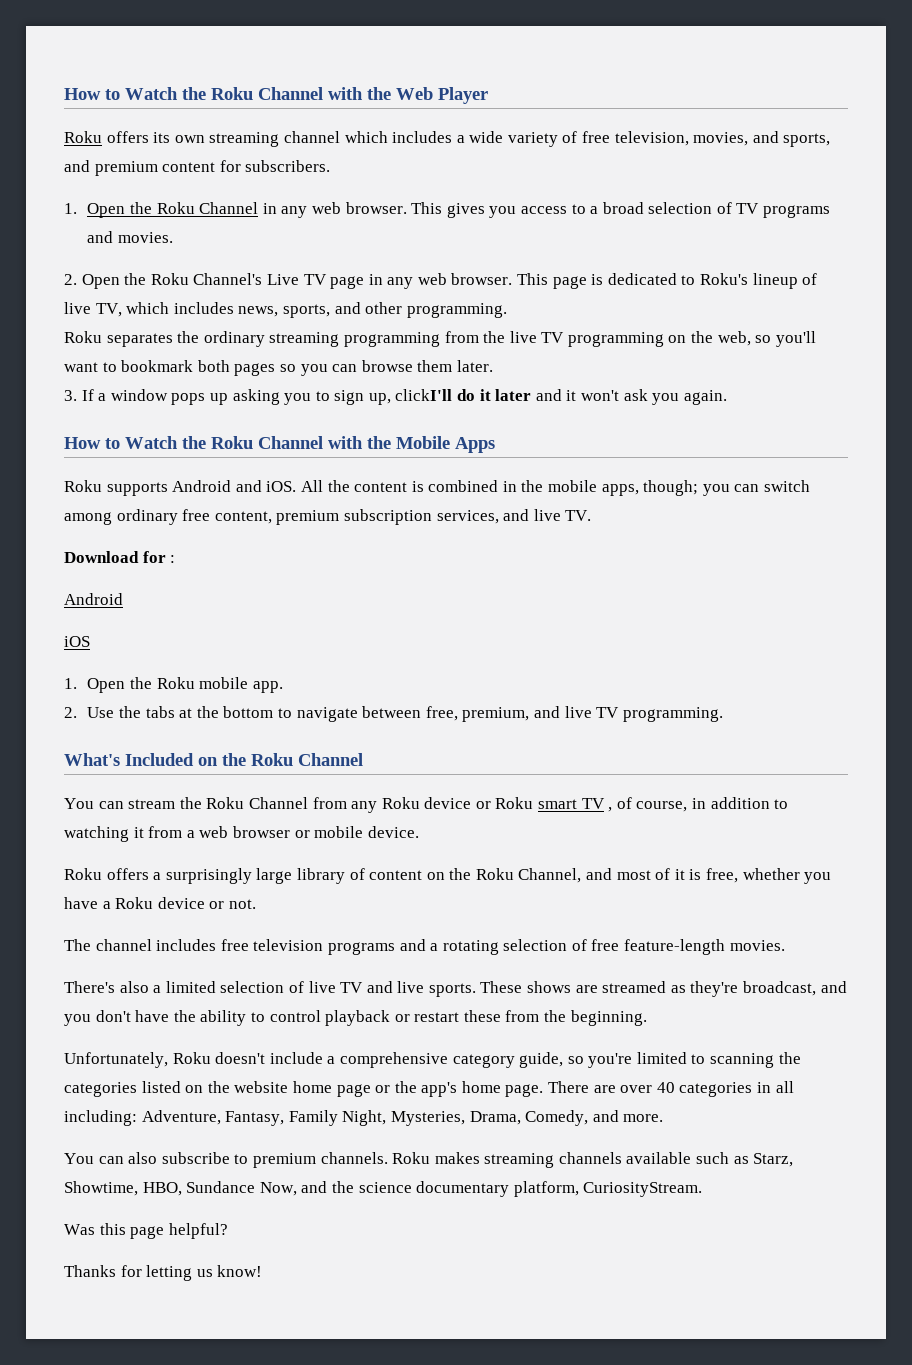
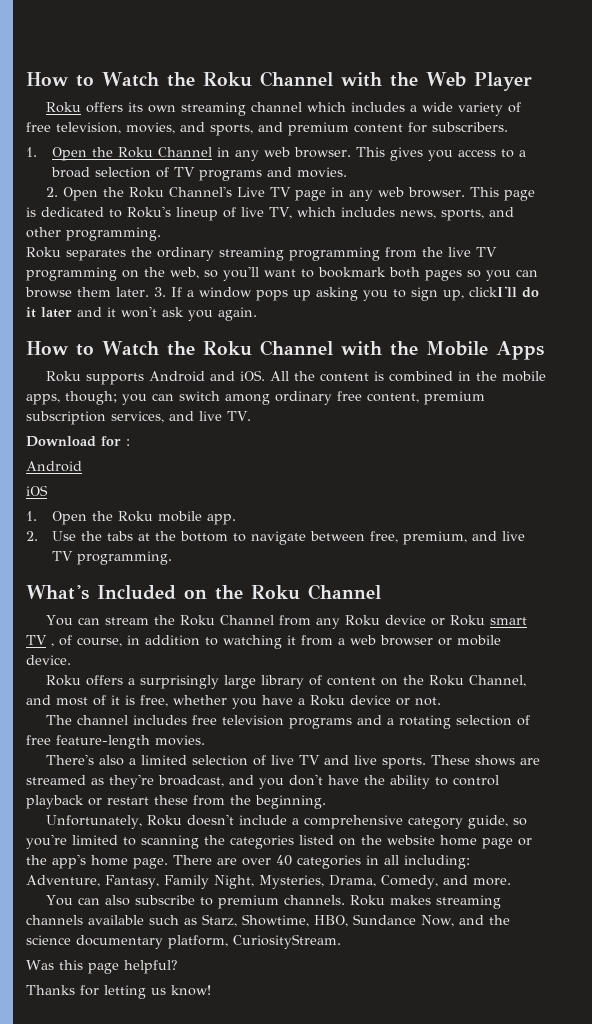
- Roku separates the ordinary streaming programming from the live TV programming on the web, so you'll want to bookmark both pages so you can browse them later.
- 3. If a window pops up asking you to sign up, clickI'll do it later and it won't ask you again.
+ Roku separates the ordinary streaming programming from the live TV programming on the web, so you'll want to bookmark both pages so you can browse them later. 3. If a window pops up asking you to sign up, clickI'll do it later and it won't ask you again.

